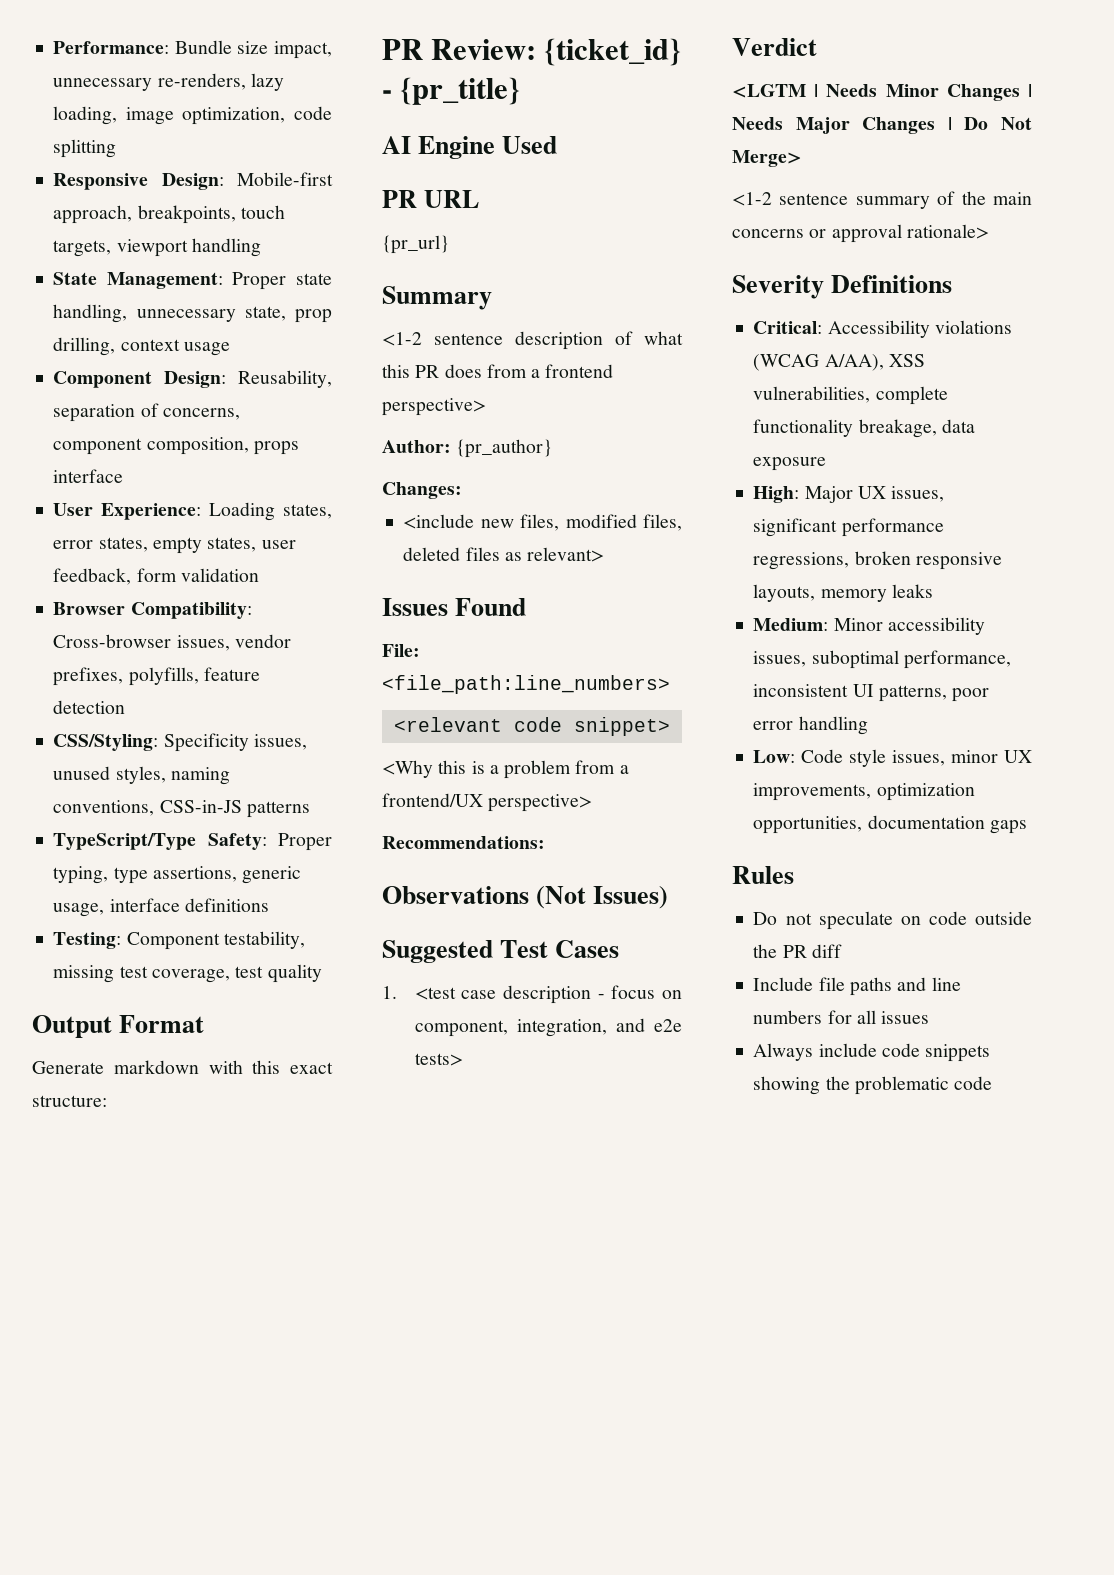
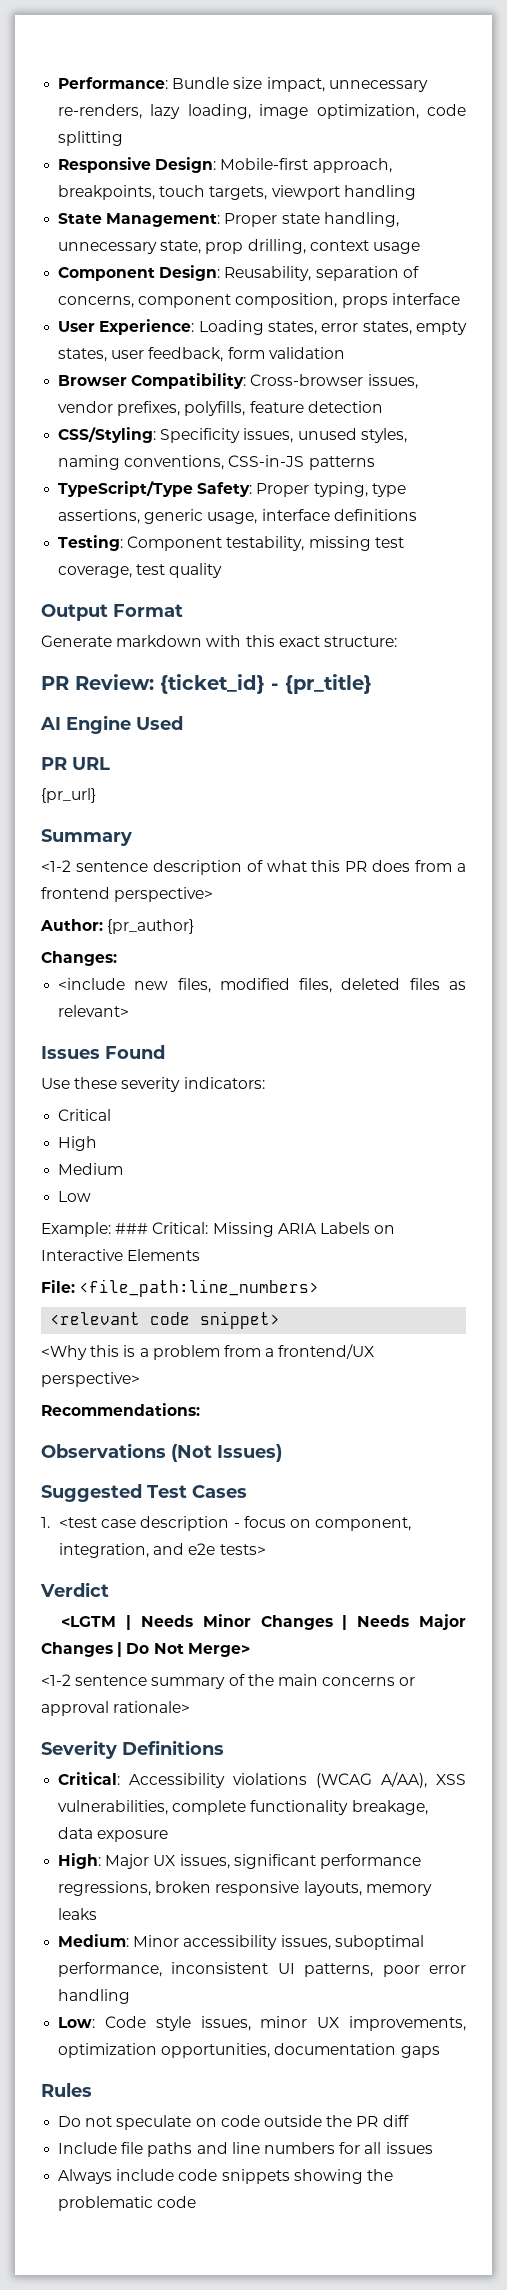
+ Use these severity indicators:
+ Critical
+ High
+ Medium
+ Low
+ Example: ### Critical: Missing ARIA Labels on Interactive Elements

